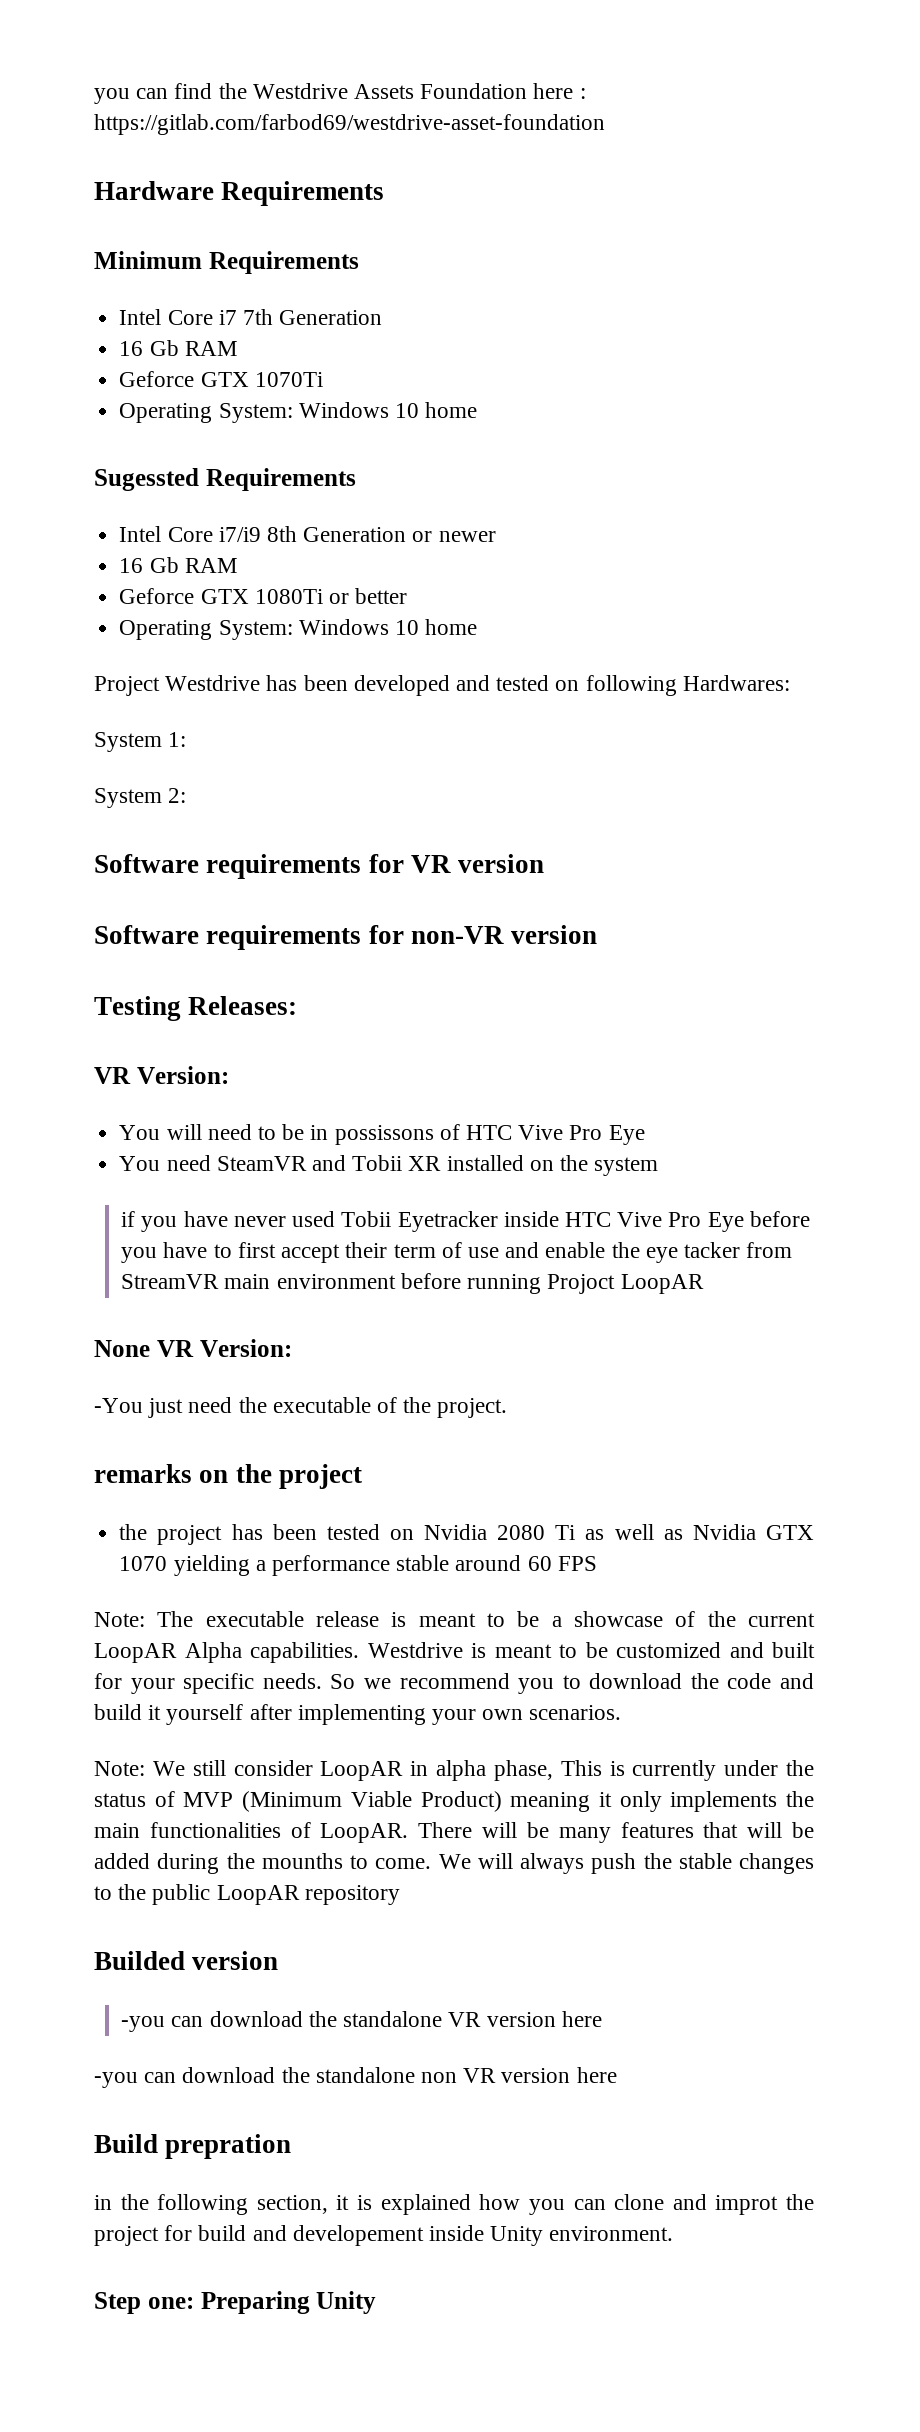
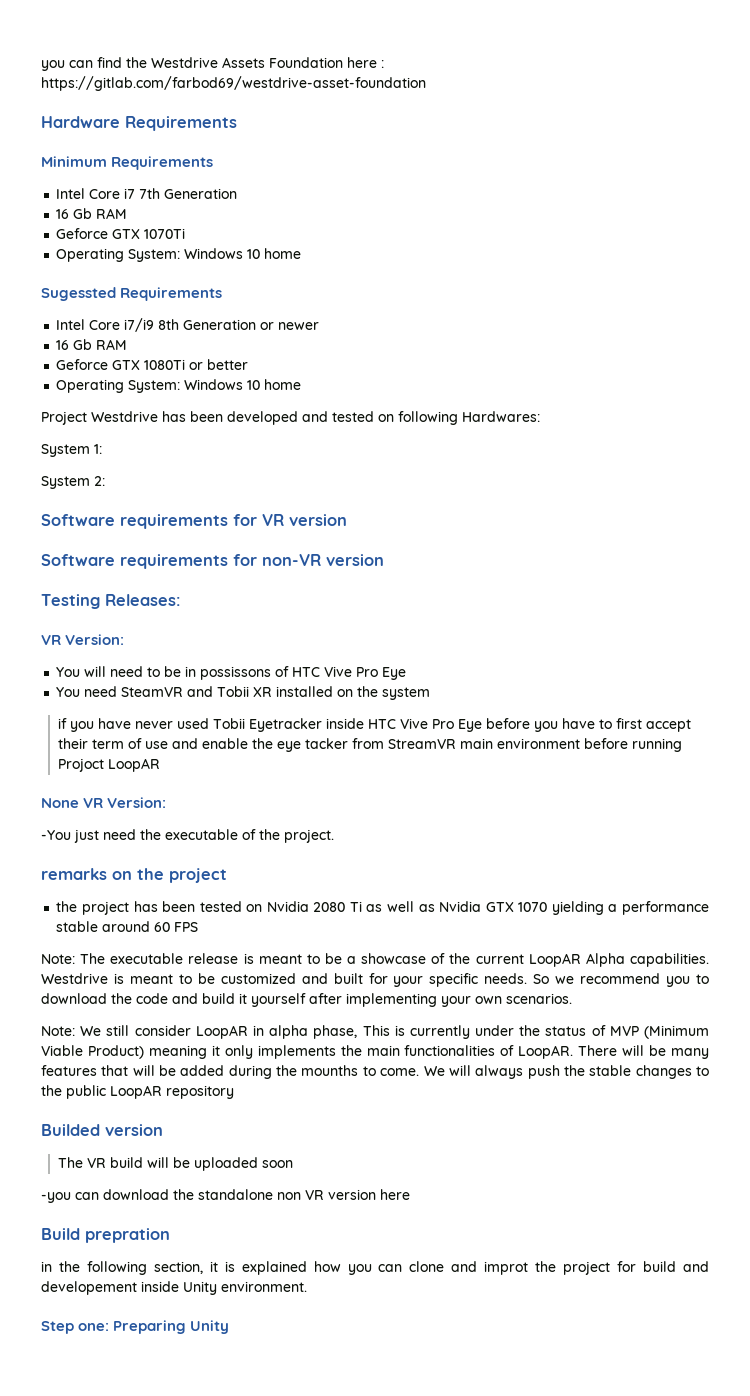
- -you can download the standalone VR version here
+ The VR build will be uploaded soon

